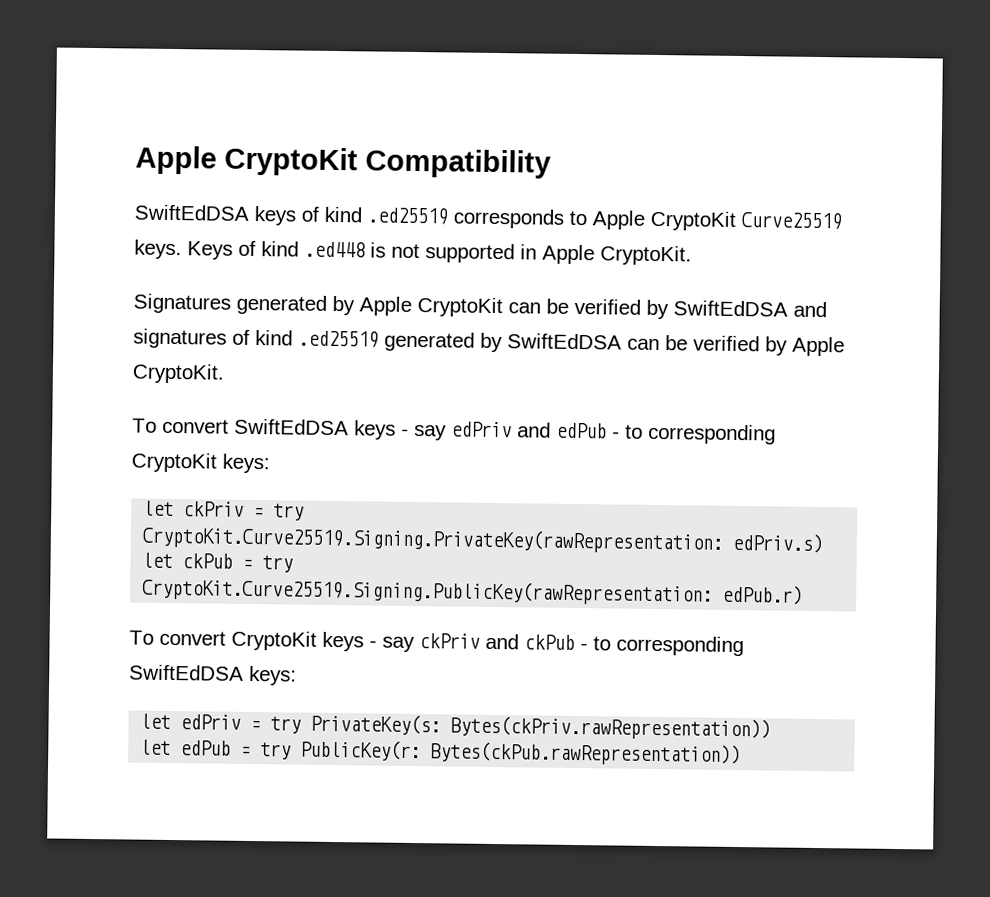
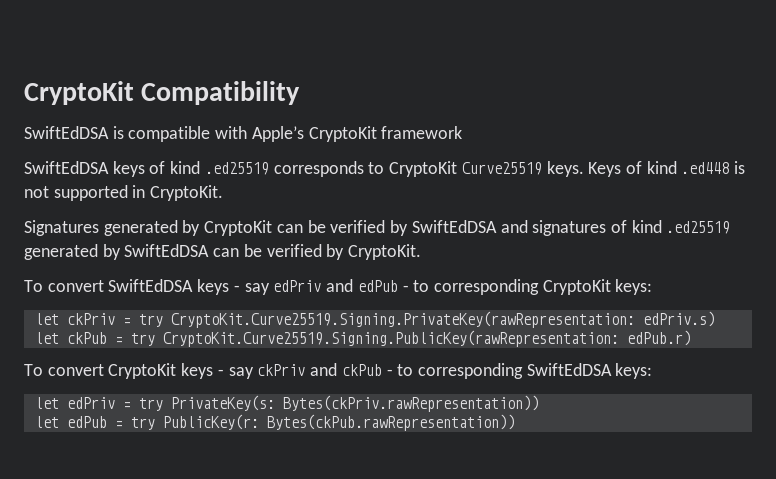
- Apple CryptoKit Compatibility
+ CryptoKit Compatibility
+ SwiftEdDSA is compatible with Apple’s CryptoKit framework
- SwiftEdDSA keys of kind .ed25519 corresponds to Apple CryptoKit Curve25519 keys.
+ SwiftEdDSA keys of kind .ed25519 corresponds to CryptoKit Curve25519 keys.
- Keys of kind .ed448 is not supported in Apple CryptoKit.
+ Keys of kind .ed448 is not supported in CryptoKit.
- Signatures generated by Apple CryptoKit can be verified by SwiftEdDSA and signatures of kind .ed25519 generated by SwiftEdDSA can be verified by Apple CryptoKit.
+ Signatures generated by CryptoKit can be verified by SwiftEdDSA and signatures of kind .ed25519 generated by SwiftEdDSA can be verified by CryptoKit.

